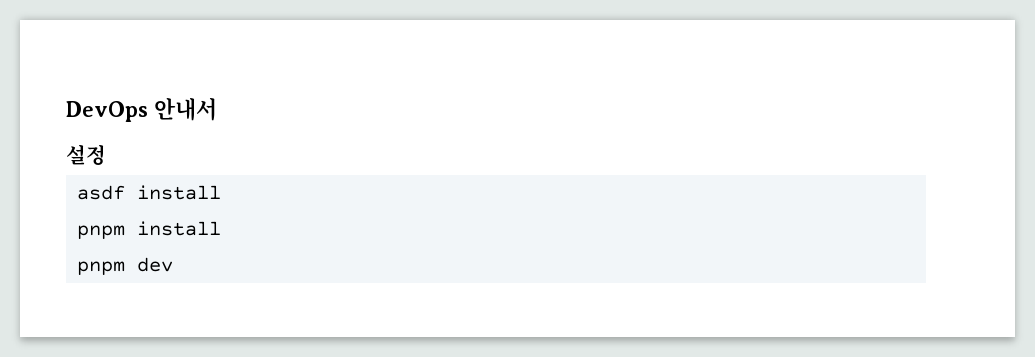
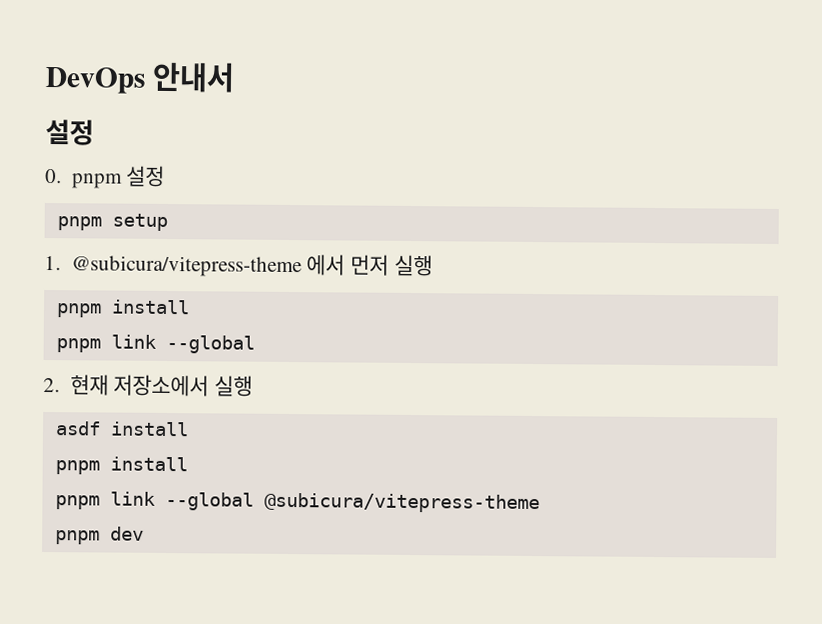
+ 0. pnpm 설정
+ pnpm setup
+ 1. @subicura/vitepress-theme 에서 먼저 실행
+ pnpm install
+ pnpm link --global
+ 2. 현재 저장소에서 실행
+ pnpm link --global @subicura/vitepress-theme

